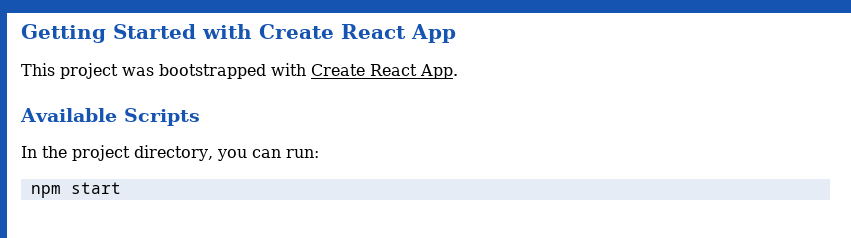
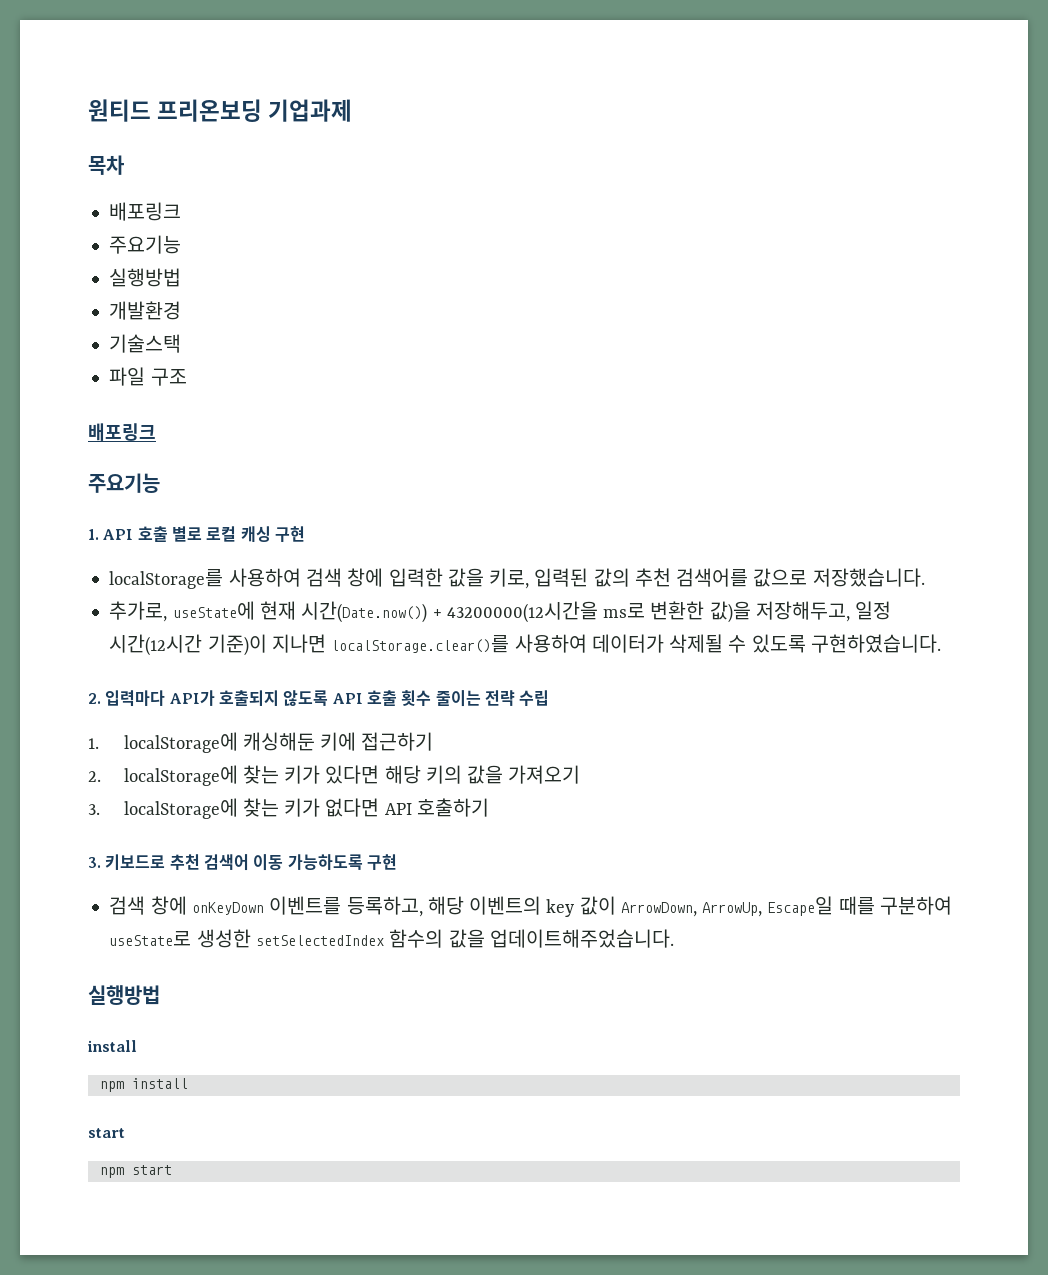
- Getting Started with Create React App
- This project was bootstrapped with Create React App.
- Available Scripts
- In the project directory, you can run:
+ 원티드 프리온보딩 기업과제
+ 목차
+ 배포링크
+ 주요기능
+ 실행방법
+ 개발환경
+ 기술스택
+ 파일 구조
+ 배포링크
+ 주요기능
+ 1. API 호출 별로 로컬 캐싱 구현
+ localStorage를 사용하여 검색 창에 입력한 값을 키로, 입력된 값의 추천 검색어를 값으로 저장했습니다.
+ 추가로, useState에 현재 시간(Date.now()) + 43200000(12시간을 ms로 변환한 값)을 저장해두고, 일정 시간(12시간 기준)이 지나면 localStorage.clear()를 사용하여 데이터가 삭제될 수 있도록 구현하였습니다.
+ 2. 입력마다 API가 호출되지 않도록 API 호출 횟수 줄이는 전략 수립
+ 1. localStorage에 캐싱해둔 키에 접근하기
+ 2. localStorage에 찾는 키가 있다면 해당 키의 값을 가져오기
+ 3. localStorage에 찾는 키가 없다면 API 호출하기
+ 3. 키보드로 추천 검색어 이동 가능하도록 구현
+ 검색 창에 onKeyDown 이벤트를 등록하고, 해당 이벤트의 key 값이 ArrowDown, ArrowUp, Escape일 때를 구분하여 useState로 생성한 setSelectedIndex 함수의 값을 업데이트해주었습니다.
+ 실행방법
+ install
+ npm install
+ start

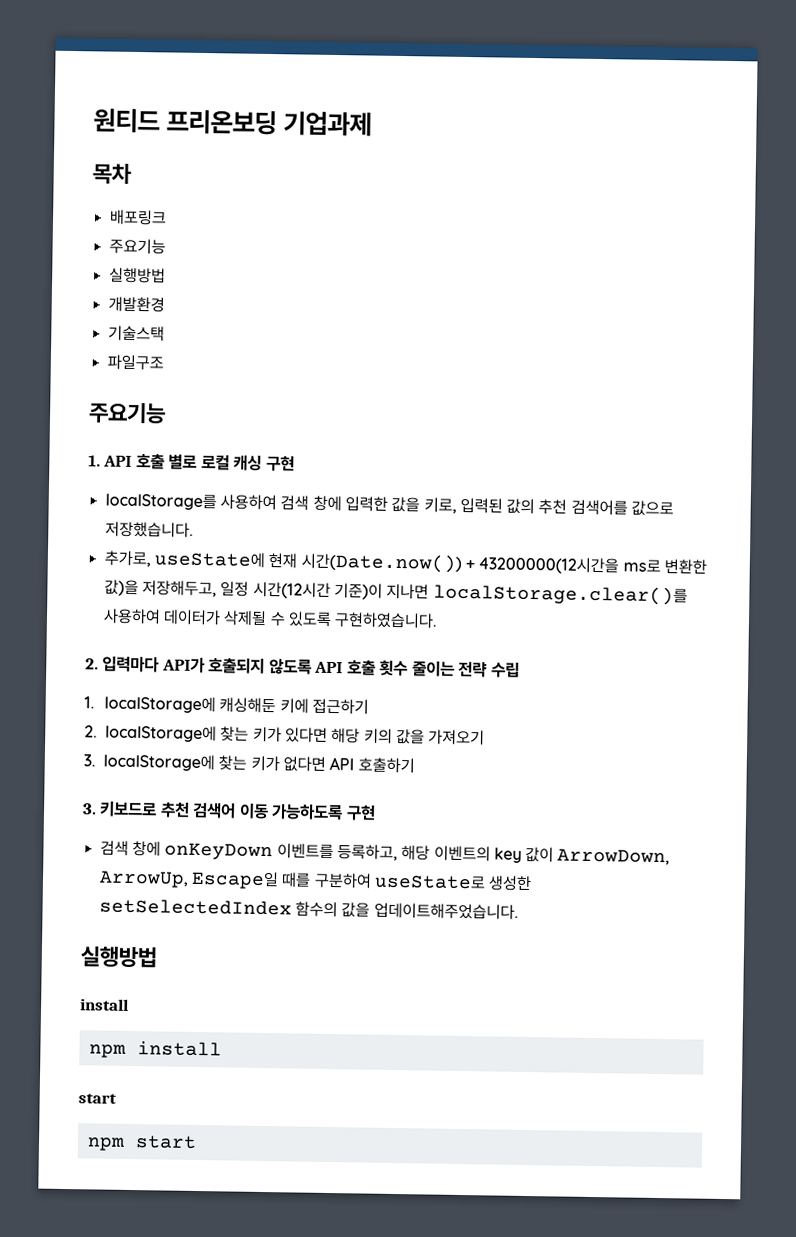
- 파일 구조
- 배포링크
+ 파일구조

